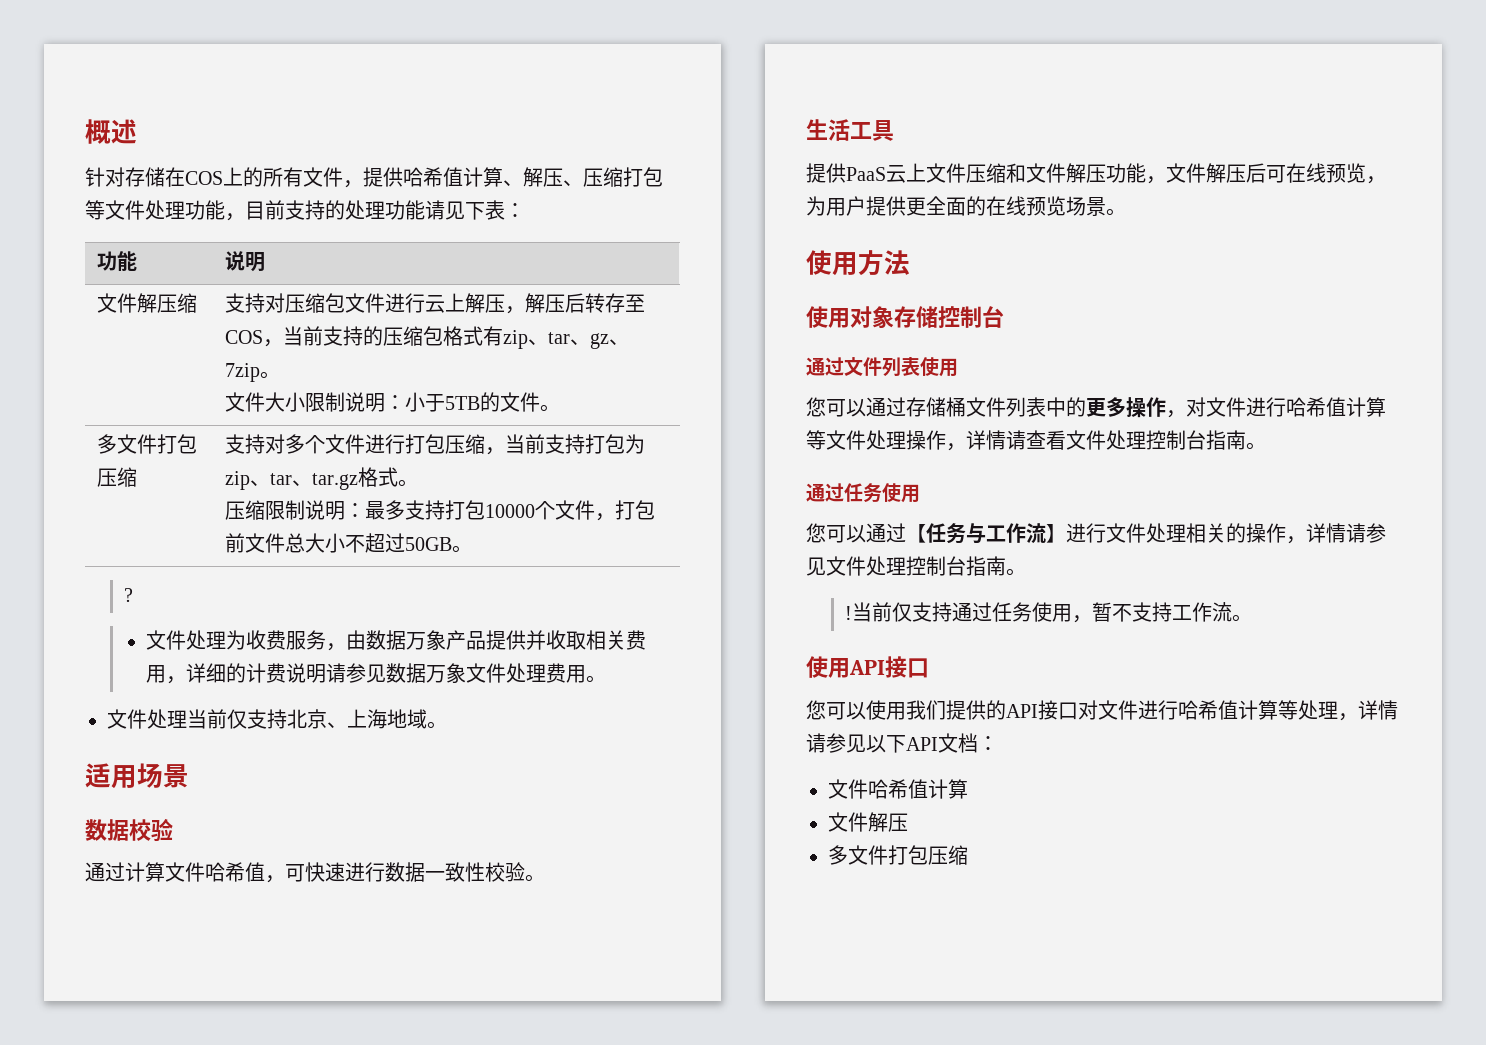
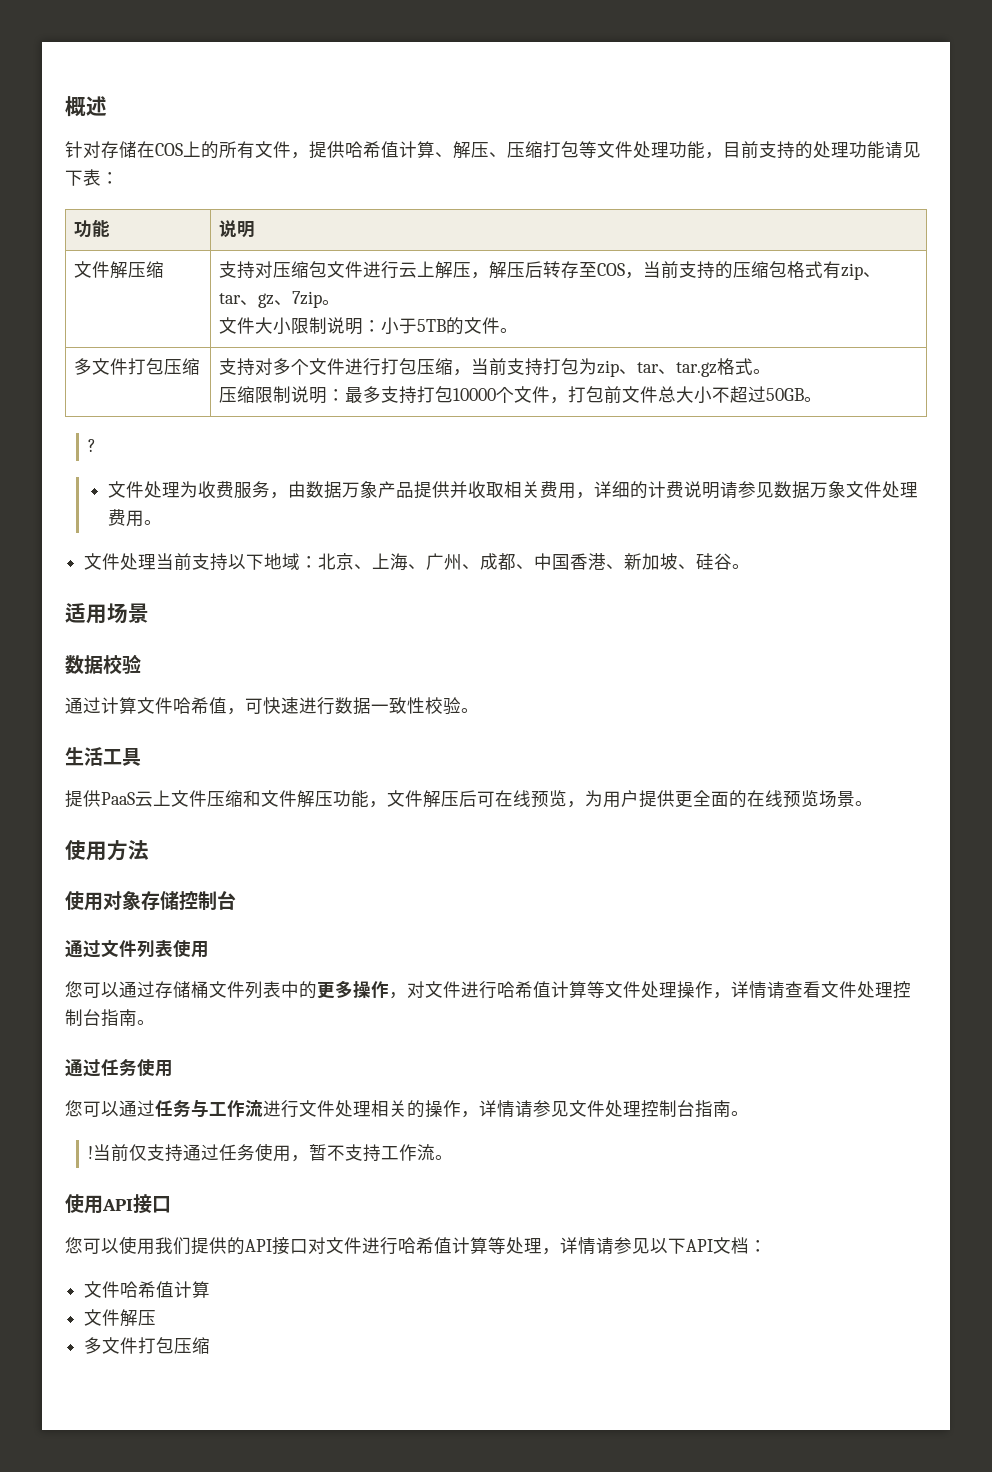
- 文件处理当前仅支持北京、上海地域。
+ 文件处理当前支持以下地域：北京、上海、广州、成都、中国香港、新加坡、硅谷。
- 您可以通过【任务与工作流】进行文件处理相关的操作，详情请参见文件处理控制台指南。
+ 您可以通过任务与工作流进行文件处理相关的操作，详情请参见文件处理控制台指南。

